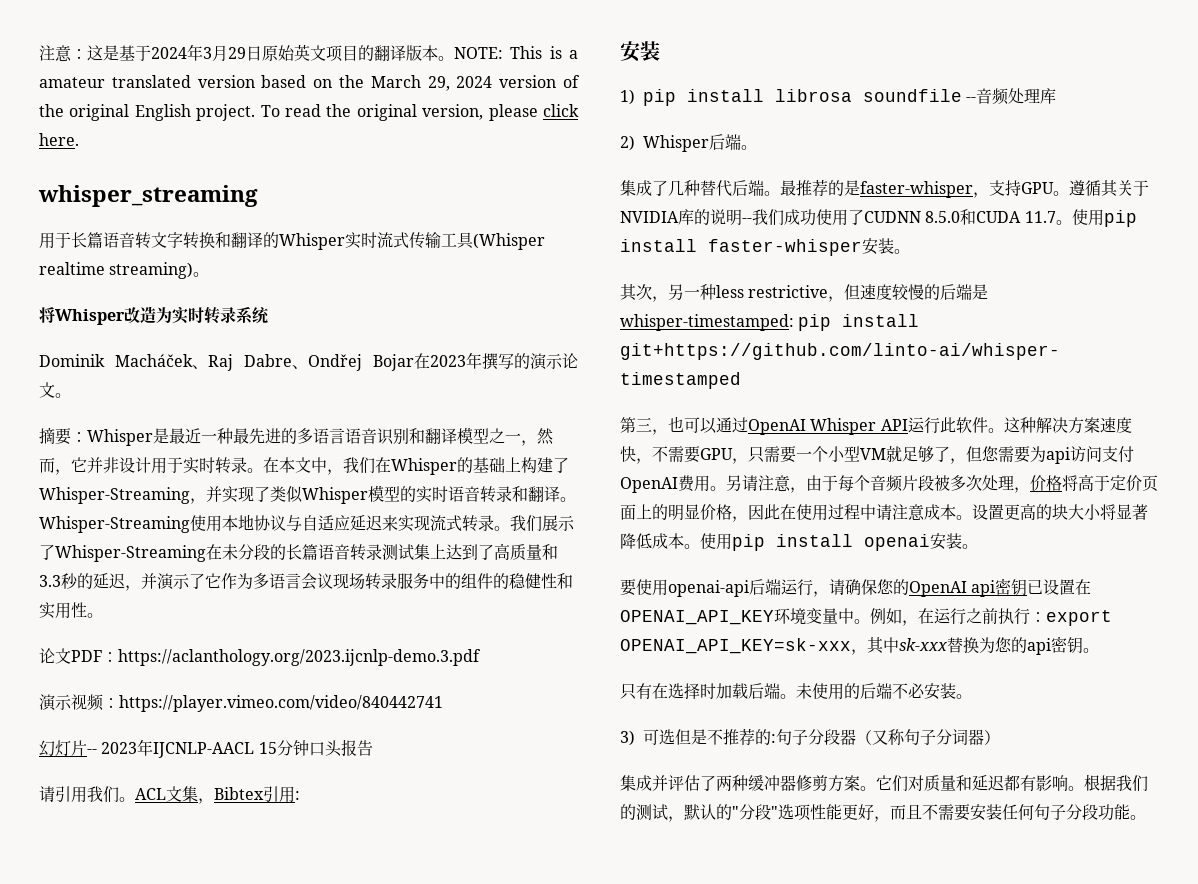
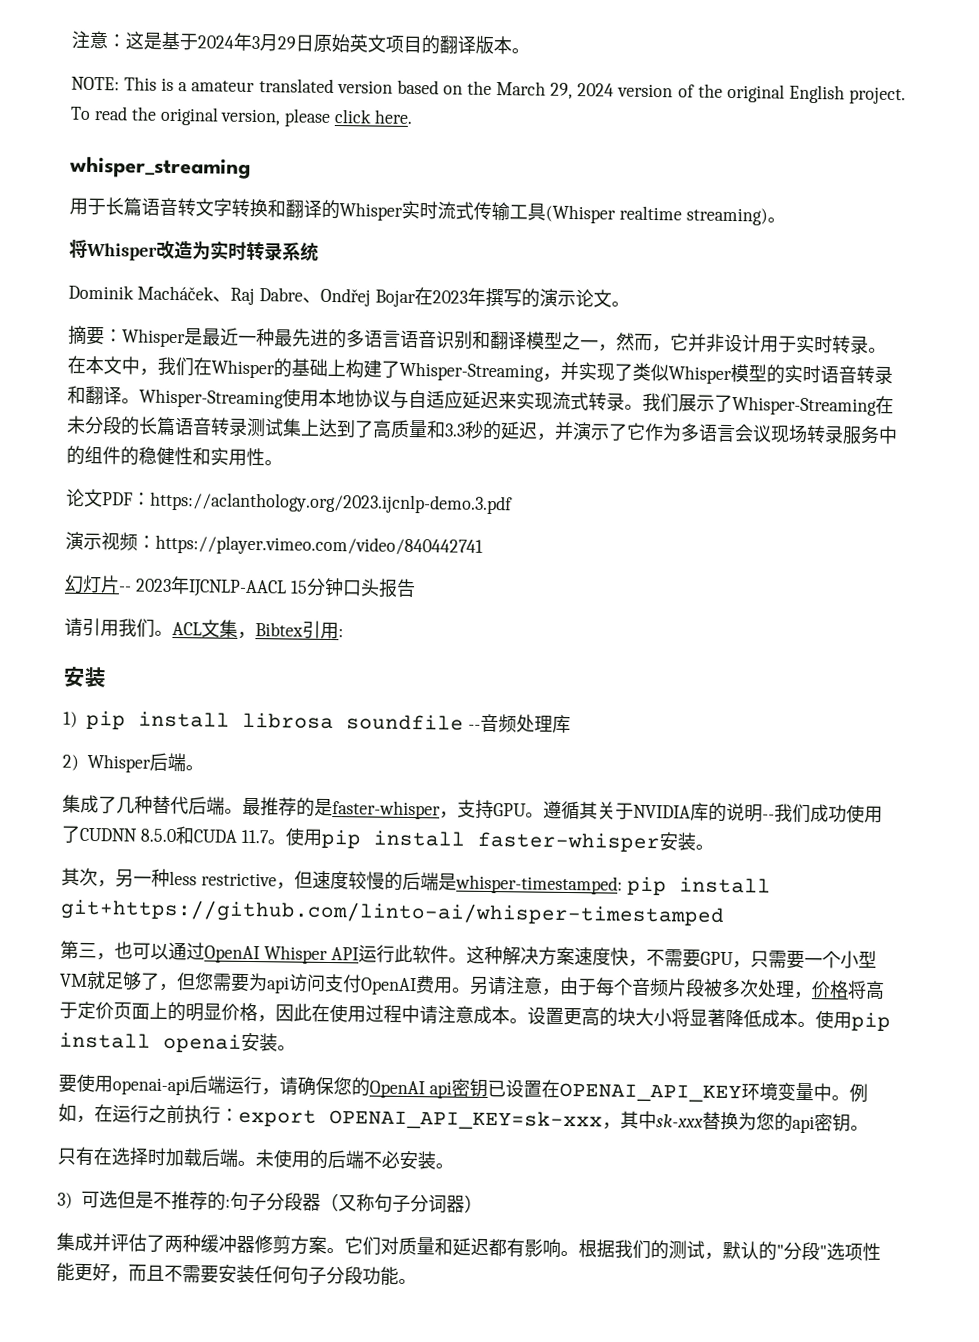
- 注意：这是基于2024年3月29日原始英文项目的翻译版本。NOTE: This is a amateur translated version based on the March 29, 2024 version of the original English project.
+ 注意：这是基于2024年3月29日原始英文项目的翻译版本。
+ NOTE: This is a amateur translated version based on the March 29, 2024 version of the original English project.

